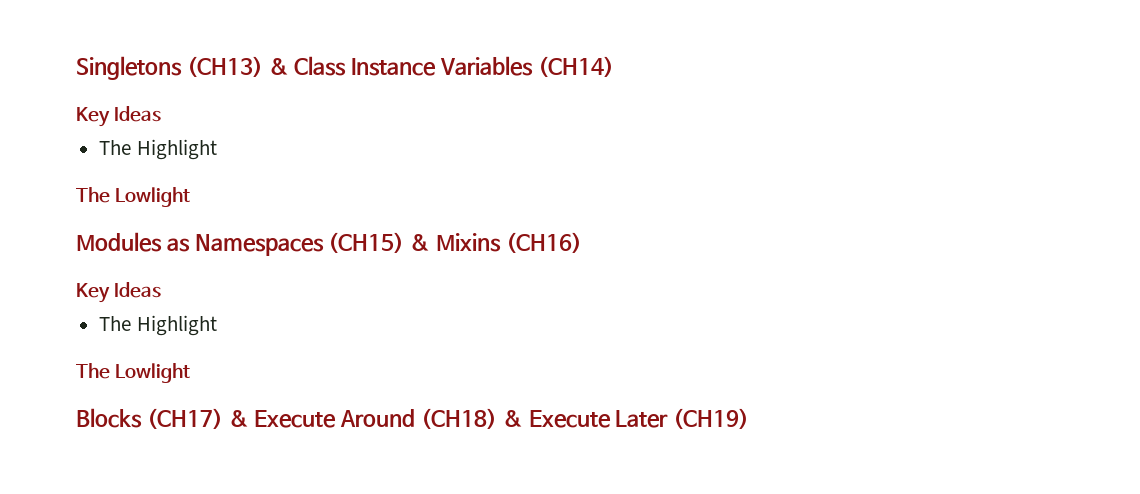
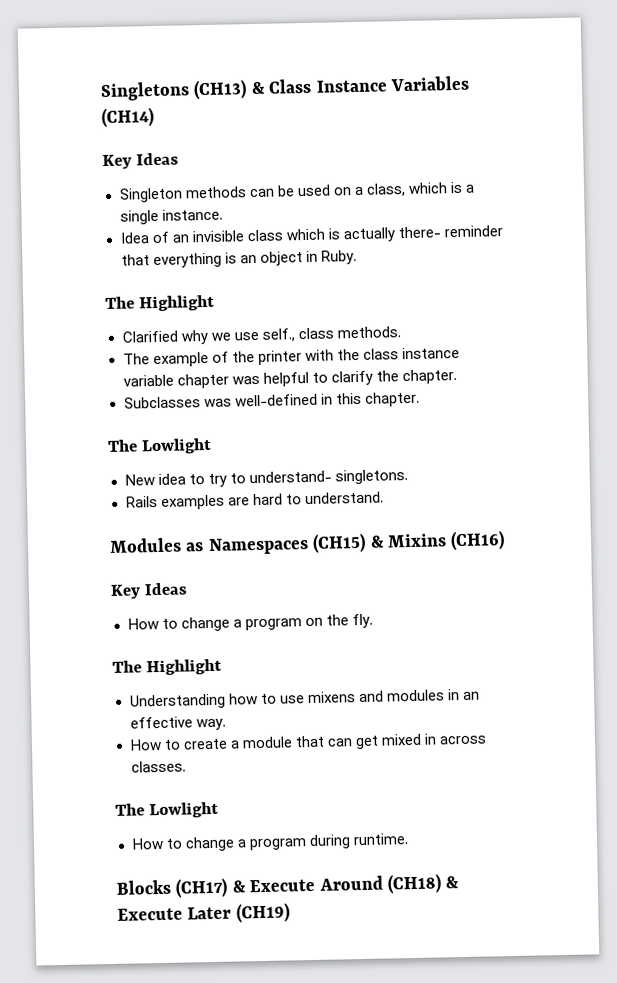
  Singletons (CH13) & Class Instance Variables (CH14)
  Key Ideas
+ Singleton methods can be used on a class, which is a single instance.
+ Idea of an invisible class which is actually there- reminder that everything is an object in Ruby.
  The Highlight
+ Clarified why we use self., class methods.
+ The example of the printer with the class instance variable chapter was helpful to clarify the chapter.
+ Subclasses was well-defined in this chapter.
  The Lowlight
+ New idea to try to understand- singletons.
+ Rails examples are hard to understand.
  Modules as Namespaces (CH15) & Mixins (CH16)
  Key Ideas
+ How to change a program on the fly.
  The Highlight
+ Understanding how to use mixens and modules in an effective way.
+ How to create a module that can get mixed in across classes.
  The Lowlight
+ How to change a program during runtime.

